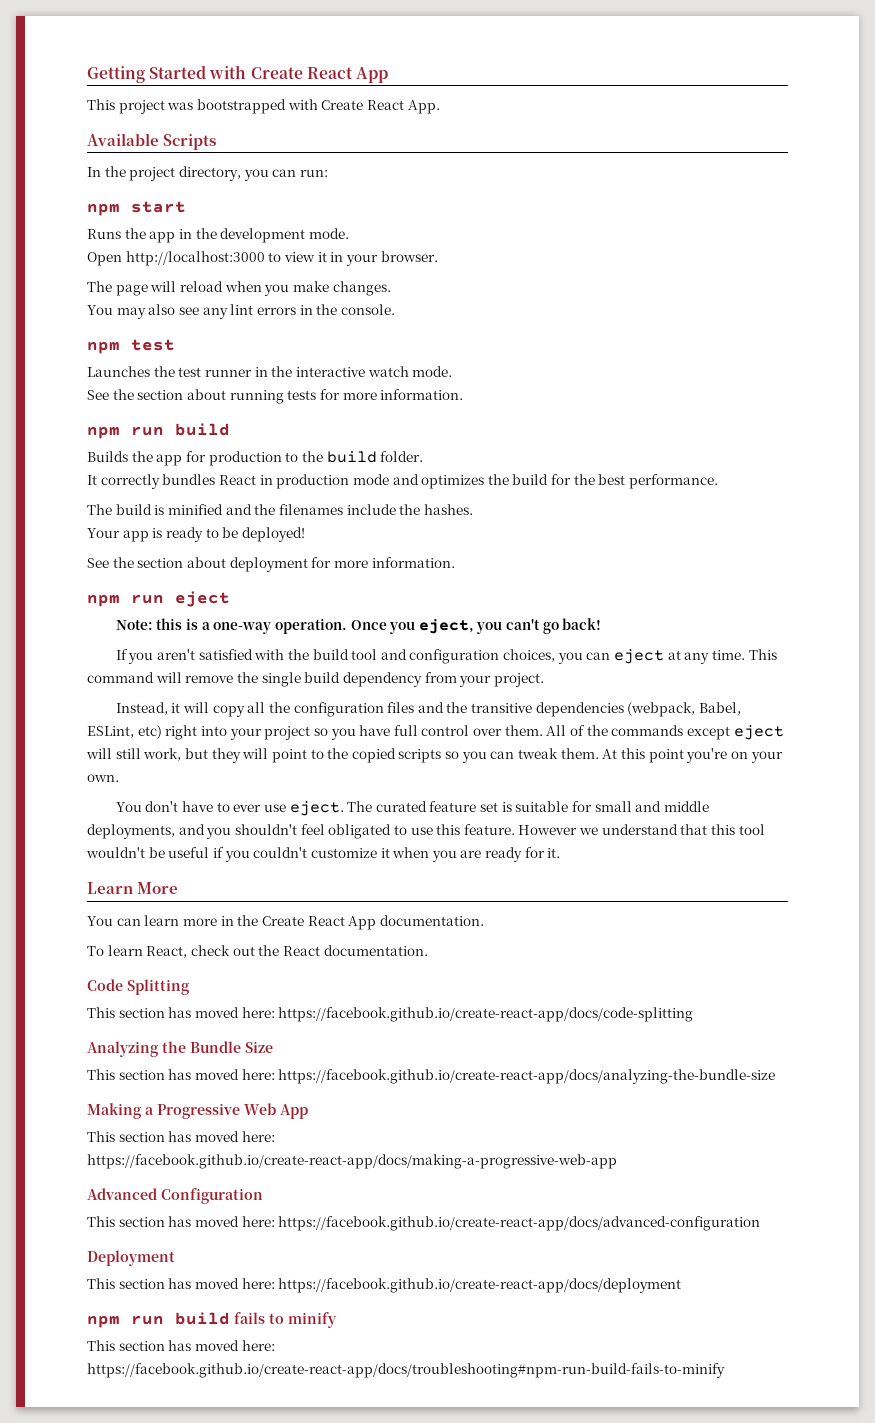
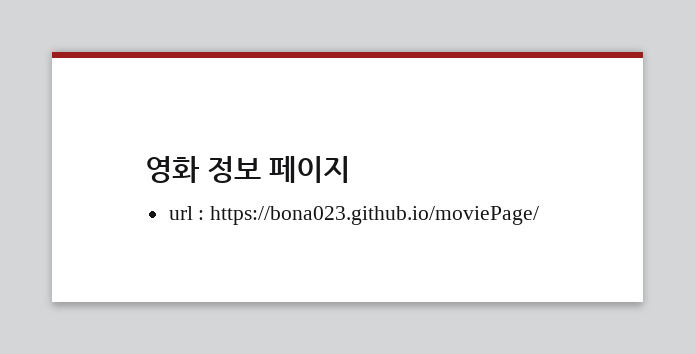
- Getting Started with Create React App
- This project was bootstrapped with Create React App.
- Available Scripts
- In the project directory, you can run:
- npm start
- Runs the app in the development mode.
- Open http://localhost:3000 to view it in your browser.
- The page will reload when you make changes.
- You may also see any lint errors in the console.
- npm test
- Launches the test runner in the interactive watch mode.
- See the section about running tests for more information.
- npm run build
- Builds the app for production to the build folder.
- It correctly bundles React in production mode and optimizes the build for the best performance.
- The build is minified and the filenames include the hashes.
- Your app is ready to be deployed!
- See the section about deployment for more information.
- npm run eject
- Note: this is a one-way operation. Once you eject, you can't go back!
- If you aren't satisfied with the build tool and configuration choices, you can eject at any time. This command will remove the single build dependency from your project.
- Instead, it will copy all the configuration files and the transitive dependencies (webpack, Babel, ESLint, etc) right into your project so you have full control over them. All of the commands except eject will still work, but they will point to the copied scripts so you can tweak them. At this point you're on your own.
- You don't have to ever use eject. The curated feature set is suitable for small and middle deployments, and you shouldn't feel obligated to use this feature. However we understand that this tool wouldn't be useful if you couldn't customize it when you are ready for it.
- Learn More
- You can learn more in the Create React App documentation.
- To learn React, check out the React documentation.
- Code Splitting
- This section has moved here: https://facebook.github.io/create-react-app/docs/code-splitting
- Analyzing the Bundle Size
- This section has moved here: https://facebook.github.io/create-react-app/docs/analyzing-the-bundle-size
- Making a Progressive Web App
- This section has moved here: https://facebook.github.io/create-react-app/docs/making-a-progressive-web-app
- Advanced Configuration
- This section has moved here: https://facebook.github.io/create-react-app/docs/advanced-configuration
- Deployment
- This section has moved here: https://facebook.github.io/create-react-app/docs/deployment
- npm run build fails to minify
- This section has moved here: https://facebook.github.io/create-react-app/docs/troubleshooting#npm-run-build-fails-to-minify
+ 영화 정보 페이지
+ url : https://bona023.github.io/moviePage/

